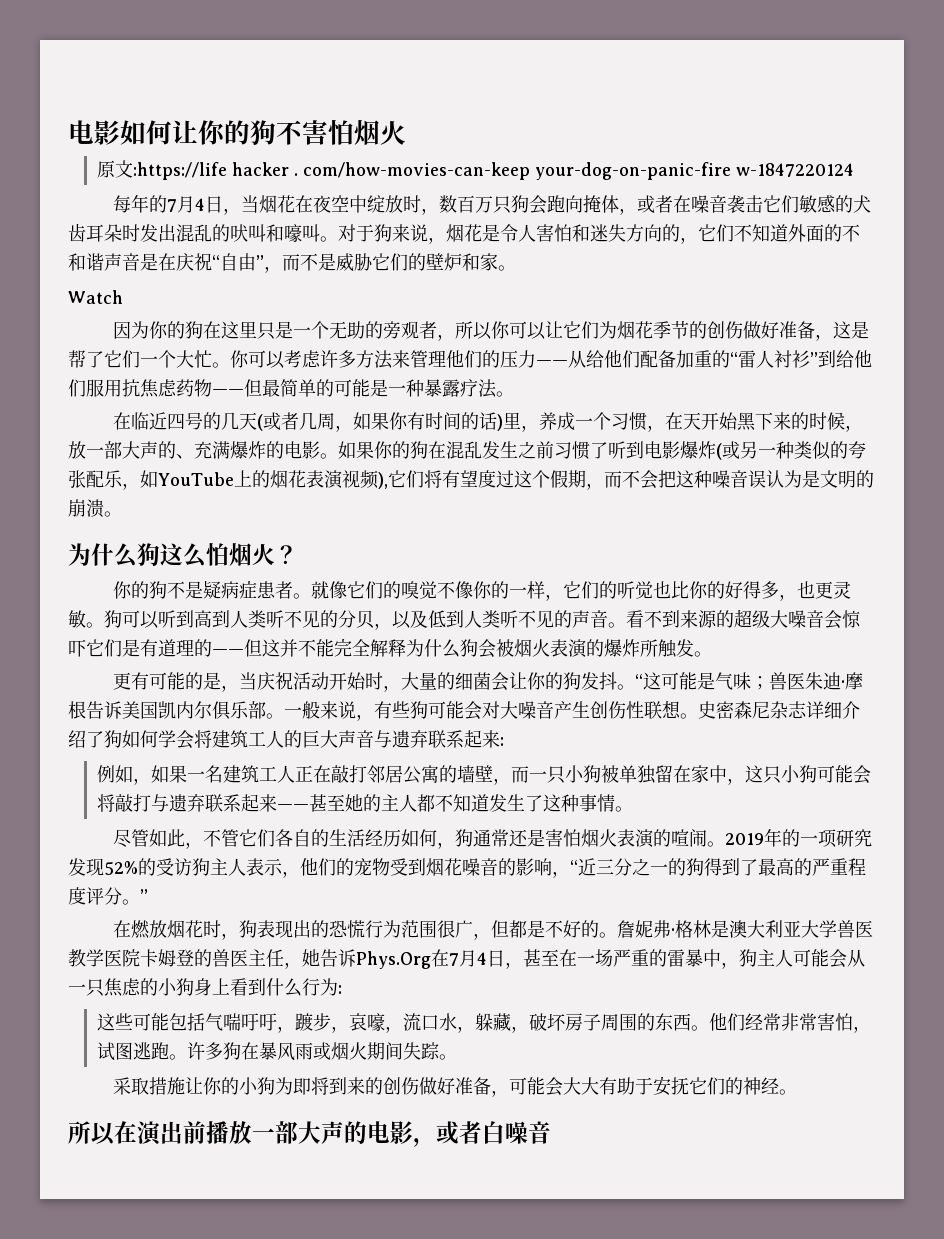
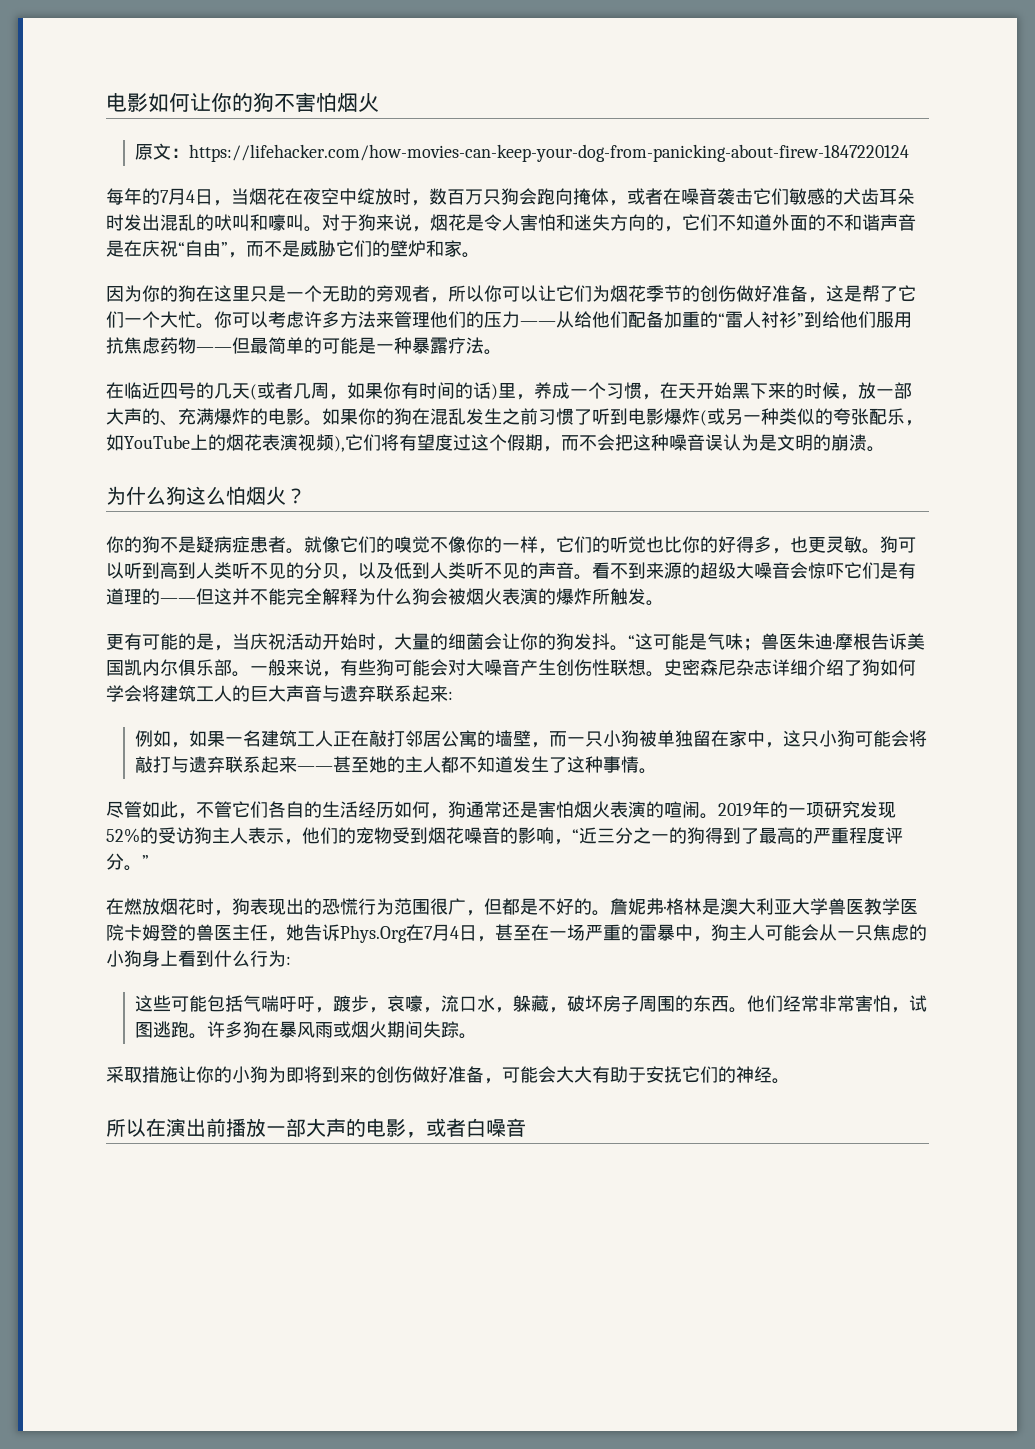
- 原文:https://life hacker . com/how-movies-can-keep your-dog-on-panic-fire w-1847220124
+ 原文：https://lifehacker.com/how-movies-can-keep-your-dog-from-panicking-about-firew-1847220124
- Watch

